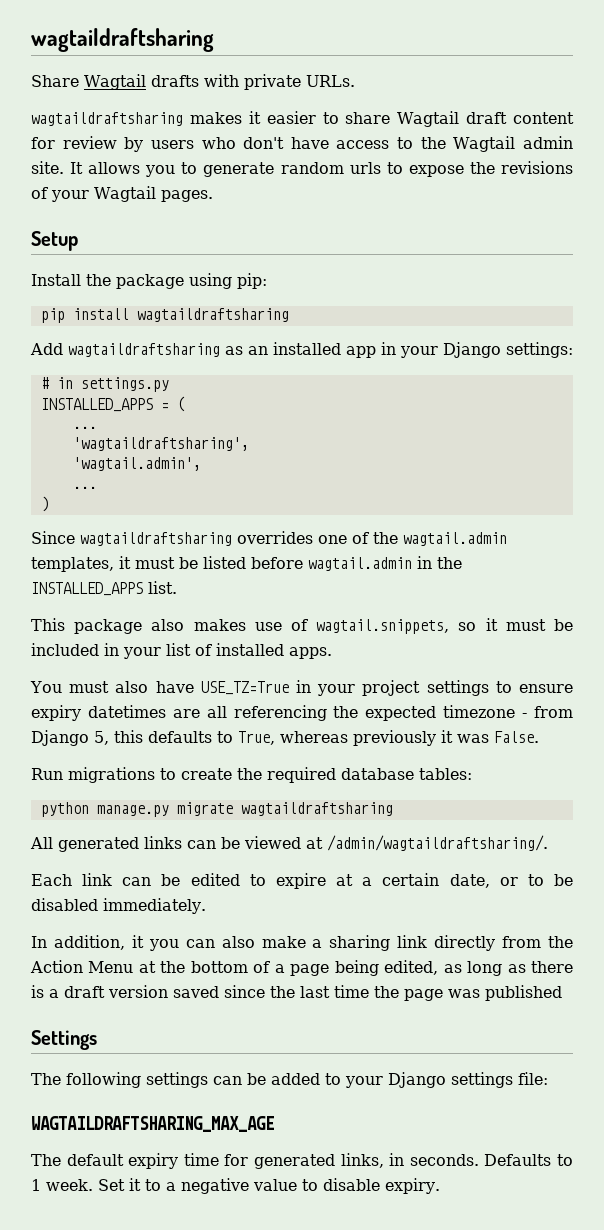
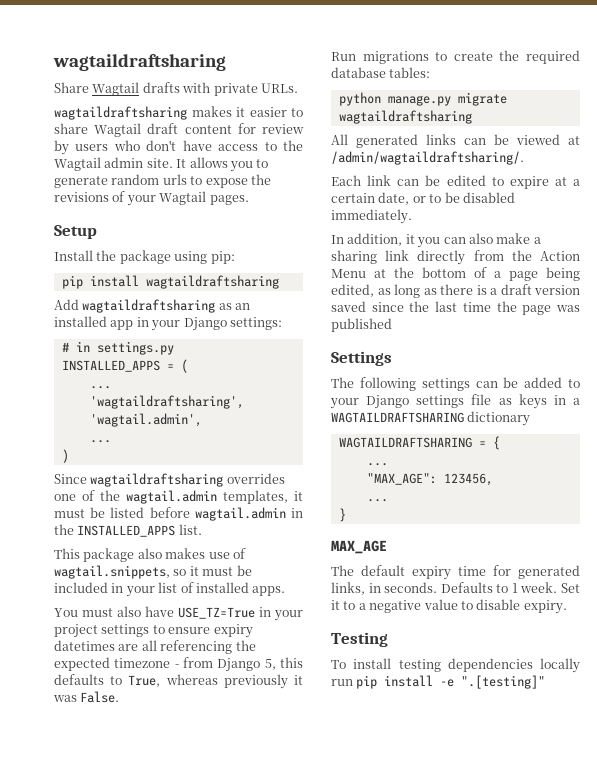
- The following settings can be added to your Django settings file:
- WAGTAILDRAFTSHARING_MAX_AGE
+ The following settings can be added to your Django settings file as keys in a WAGTAILDRAFTSHARING dictionary
+ WAGTAILDRAFTSHARING = {
+ ...
+ "MAX_AGE": 123456,
+ ...
+ }
+ MAX_AGE
+ Testing
+ To install testing dependencies locally run pip install -e ".[testing]"

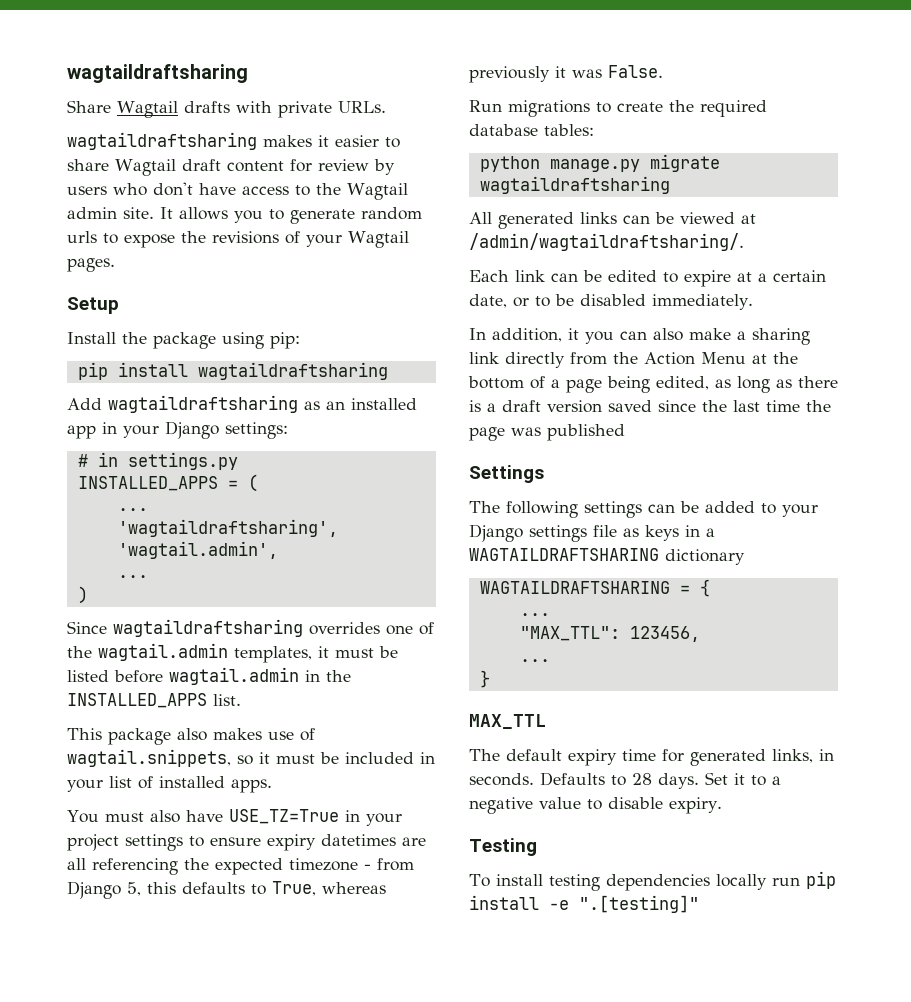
- "MAX_AGE": 123456,
+ "MAX_TTL": 123456,
- MAX_AGE
+ MAX_TTL
- Defaults to 1 week.
+ Defaults to 28 days.

